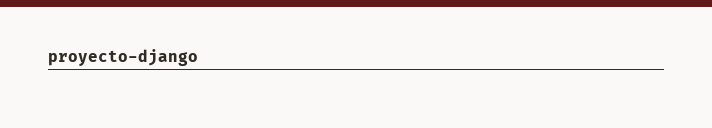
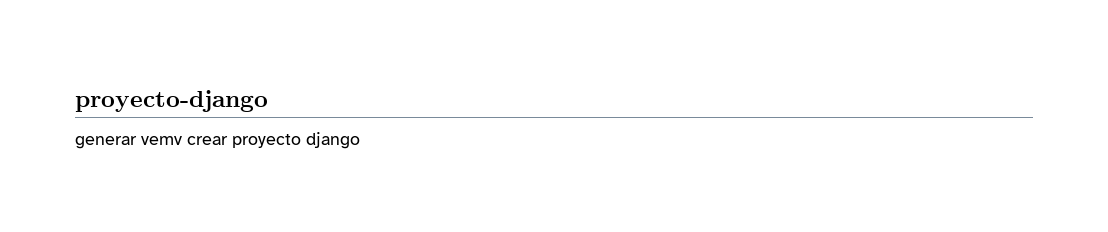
+ generar vemv crear proyecto django

